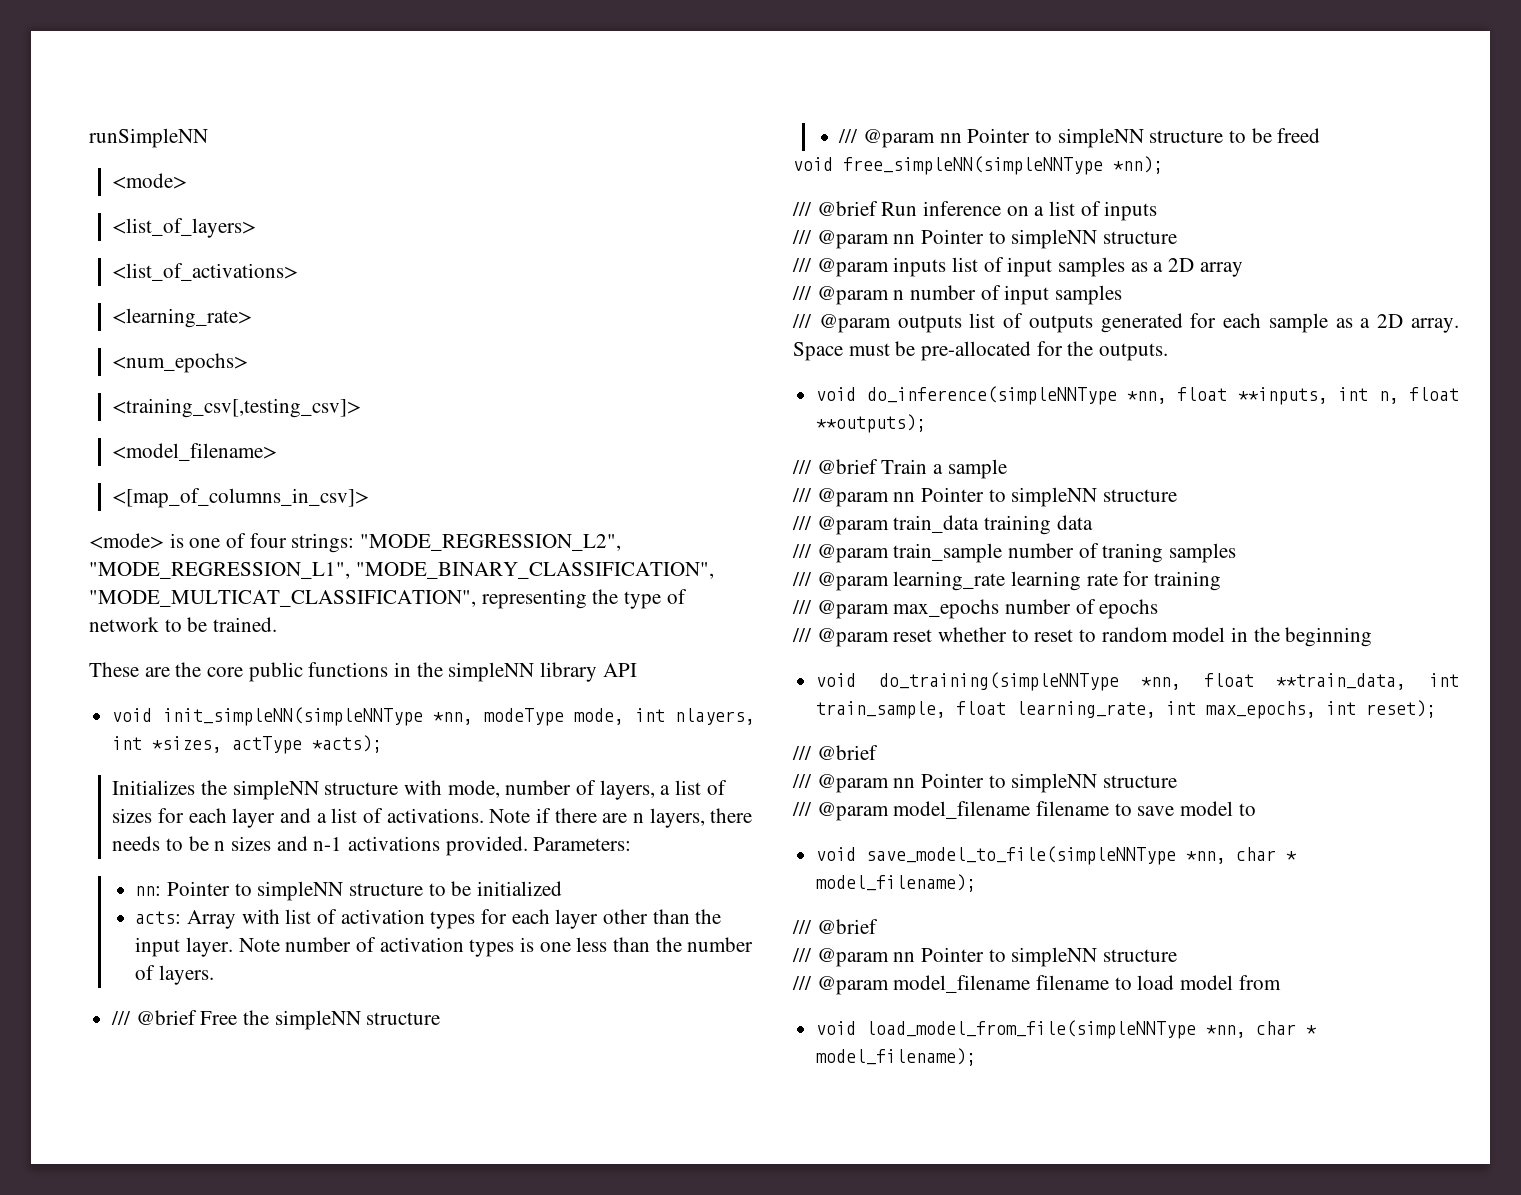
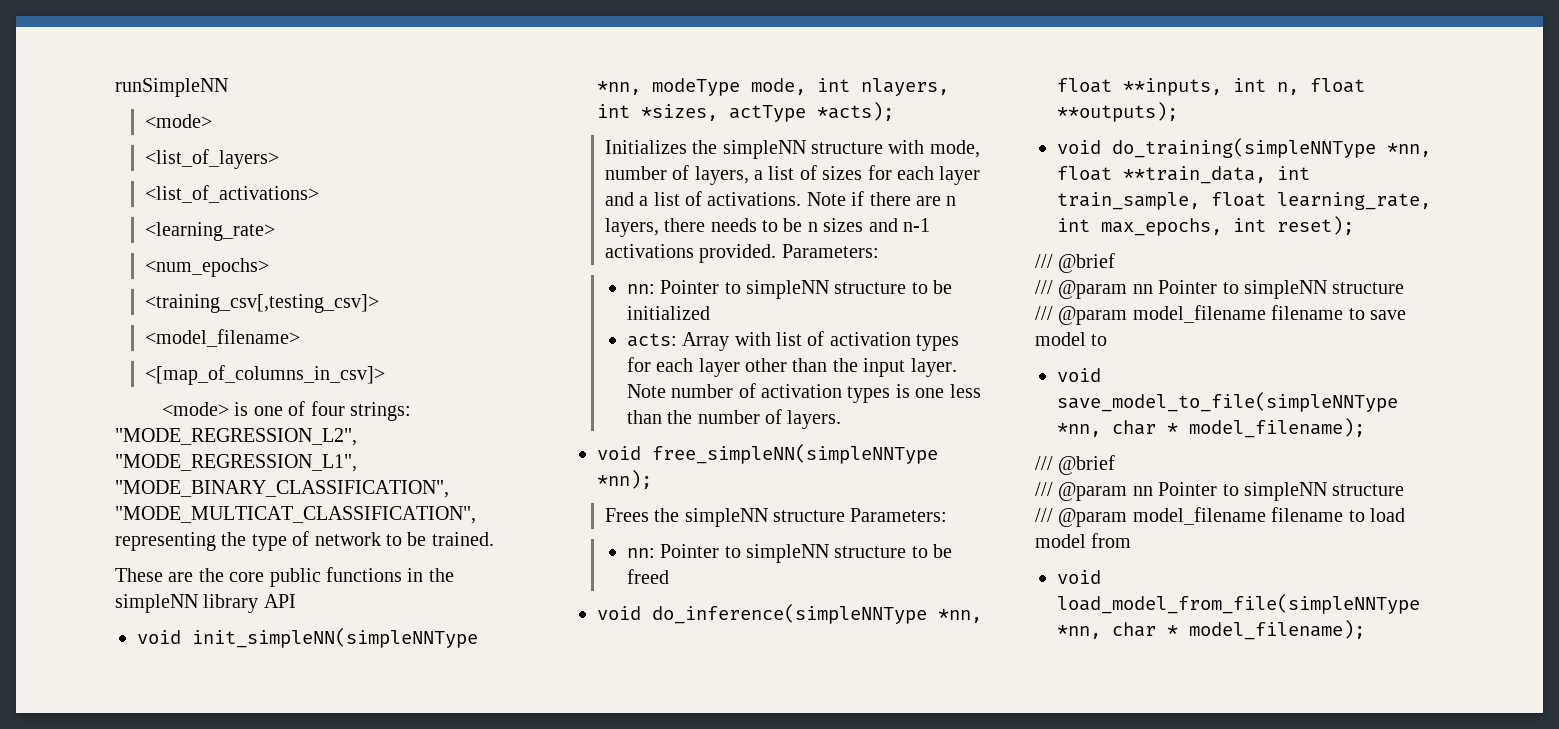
- /// @brief Free the simpleNN structure
- /// @param nn Pointer to simpleNN structure to be freed
+ void free_simpleNN(simpleNNType *nn);
+ Frees the simpleNN structure Parameters:
+ nn: Pointer to simpleNN structure to be freed
- void free_simpleNN(simpleNNType *nn);
- /// @brief Run inference on a list of inputs
- /// @param nn Pointer to simpleNN structure
- /// @param inputs list of input samples as a 2D array
- /// @param n number of input samples
- /// @param outputs list of outputs generated for each sample as a 2D array. Space must be pre-allocated for the outputs.
- /// @brief Train a sample
- /// @param nn Pointer to simpleNN structure
- /// @param train_data training data
- /// @param train_sample number of traning samples
- /// @param learning_rate learning rate for training
- /// @param max_epochs number of epochs
- /// @param reset whether to reset to random model in the beginning

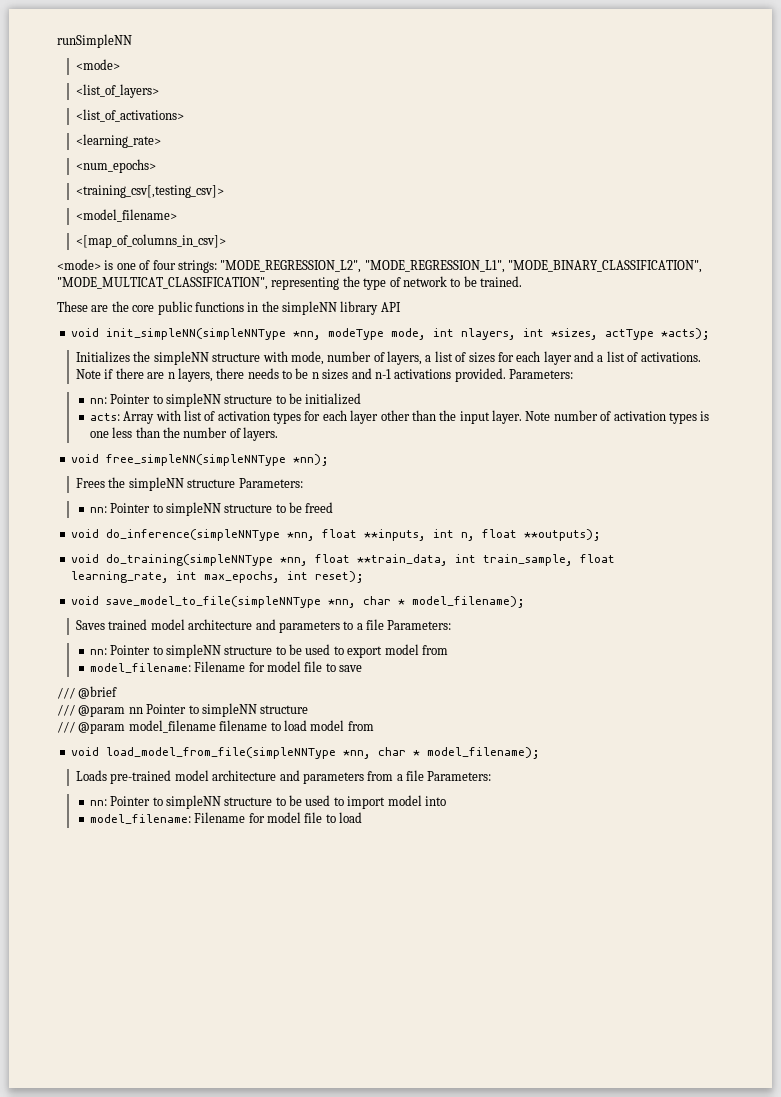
  void do_training(simpleNNType *nn, float **train_data, int train_sample, float learning_rate, int max_epochs, int reset);
- /// @brief
- /// @param nn Pointer to simpleNN structure
- /// @param model_filename filename to save model to
+ Saves trained model architecture and parameters to a file Parameters:
+ nn: Pointer to simpleNN structure to be used to export model from
+ model_filename: Filename for model file to save
+ Loads pre-trained model architecture and parameters from a file Parameters:
+ nn: Pointer to simpleNN structure to be used to import model into
+ model_filename: Filename for model file to load

